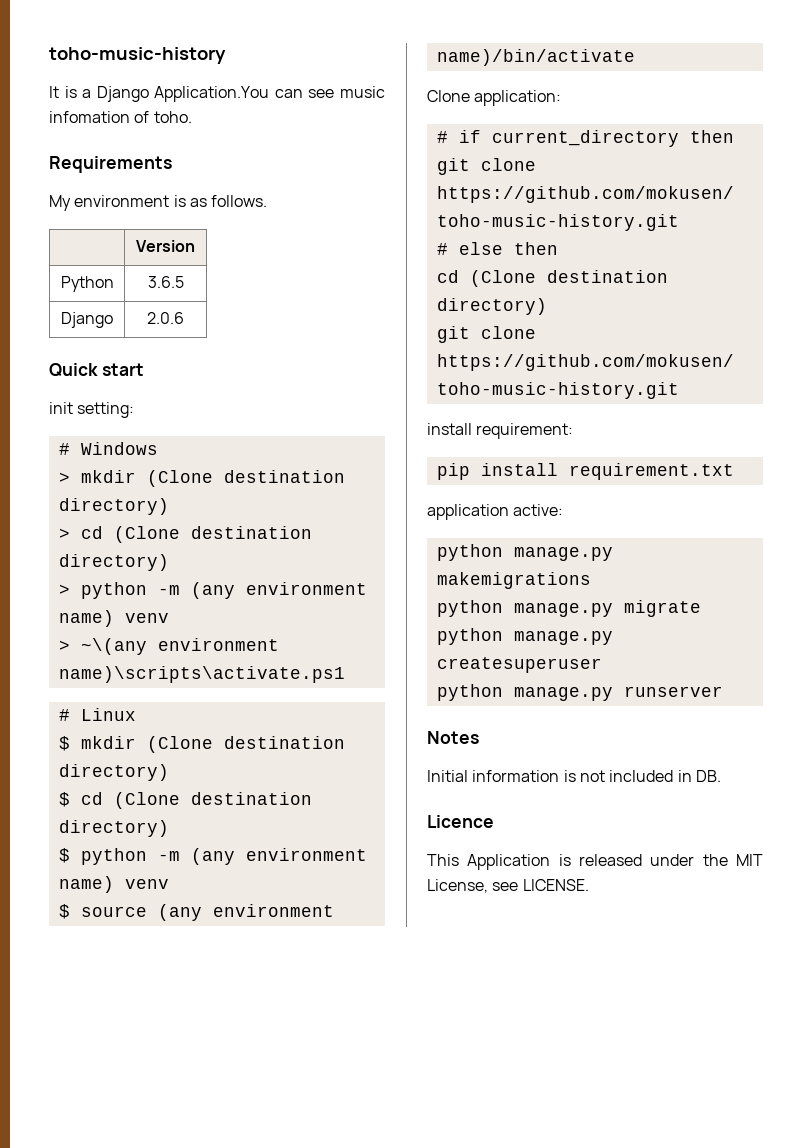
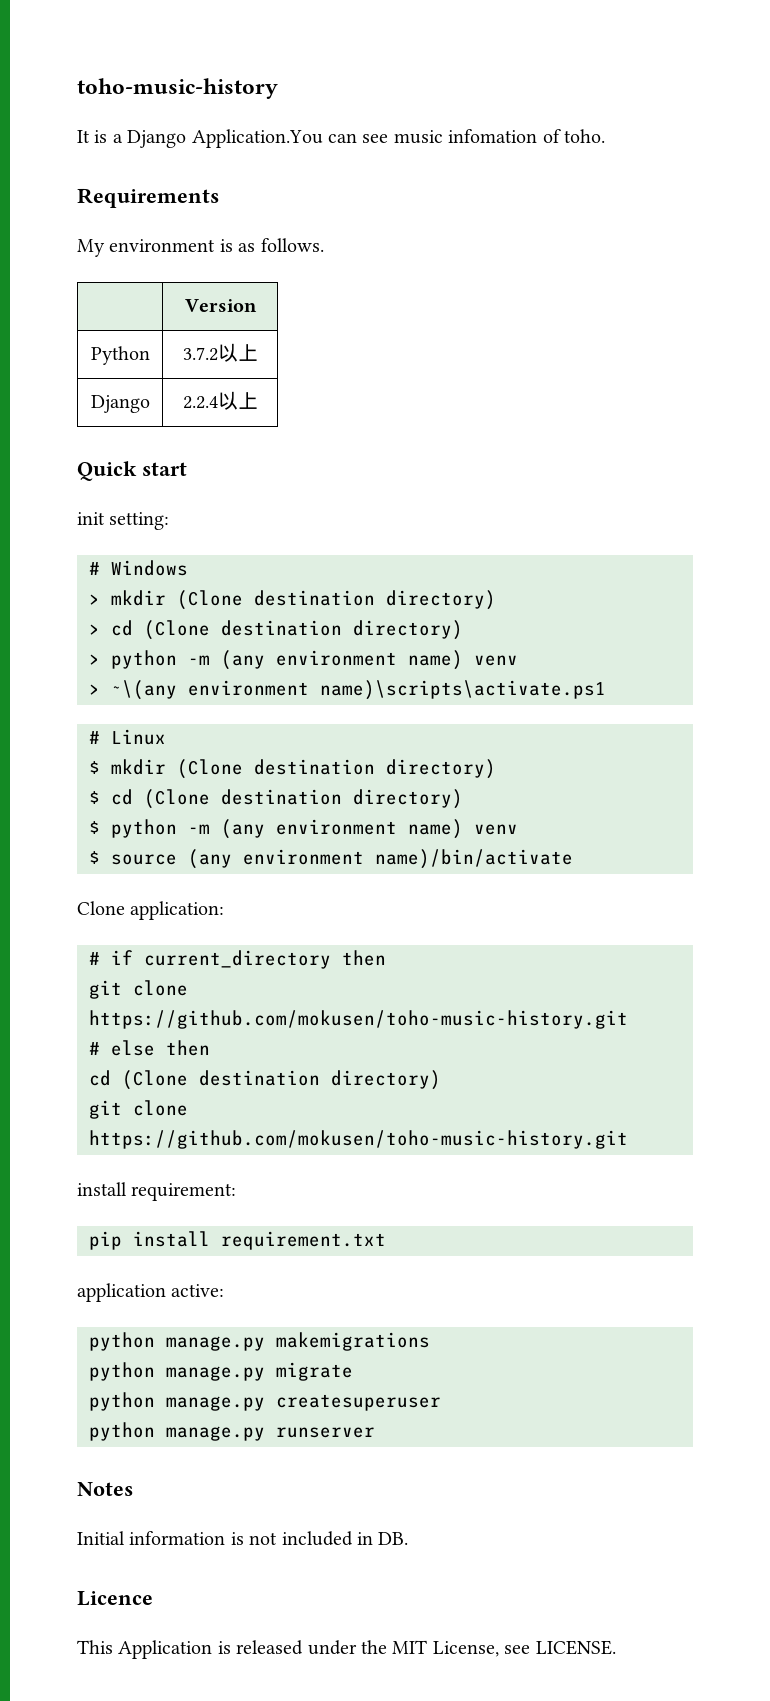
- Python | 3.6.5
+ Python | 3.7.2以上
- Django | 2.0.6
+ Django | 2.2.4以上

